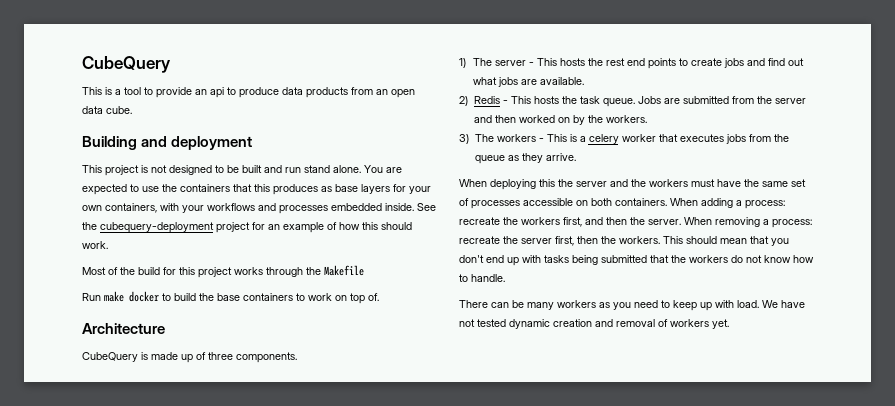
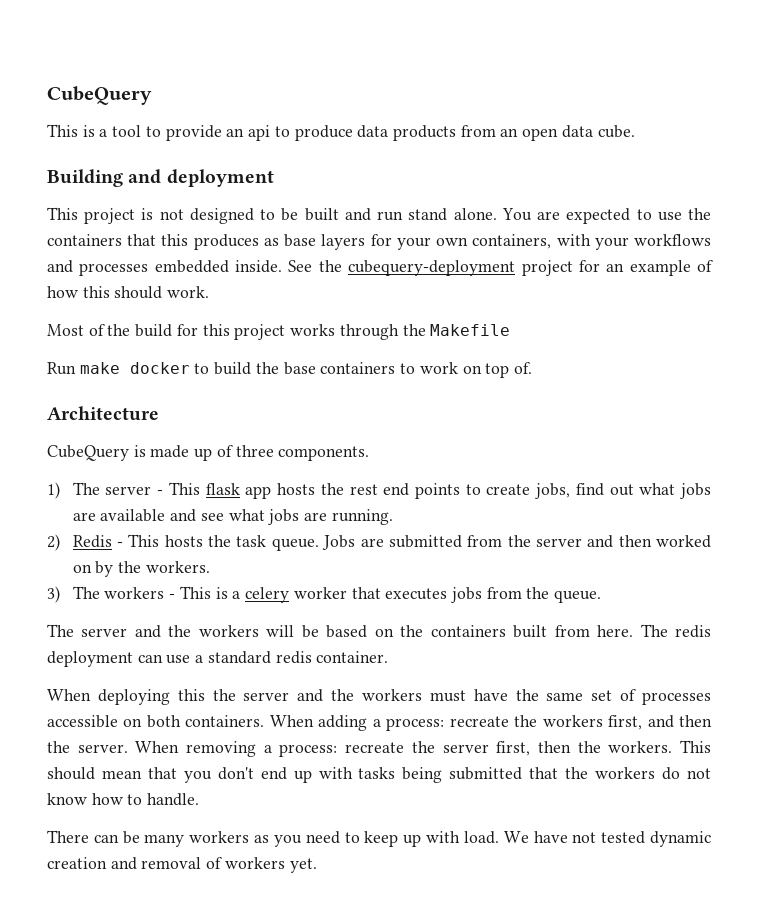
- 1) The server - This hosts the rest end points to create jobs and find out what jobs are available.
+ 1) The server - This flask app hosts the rest end points to create jobs, find out what jobs are available and see what jobs are running.
- 3) The workers - This is a celery worker that executes jobs from the queue as they arrive.
+ 3) The workers - This is a celery worker that executes jobs from the queue.
+ The server and the workers will be based on the containers built from here. The redis deployment can use a standard redis container.

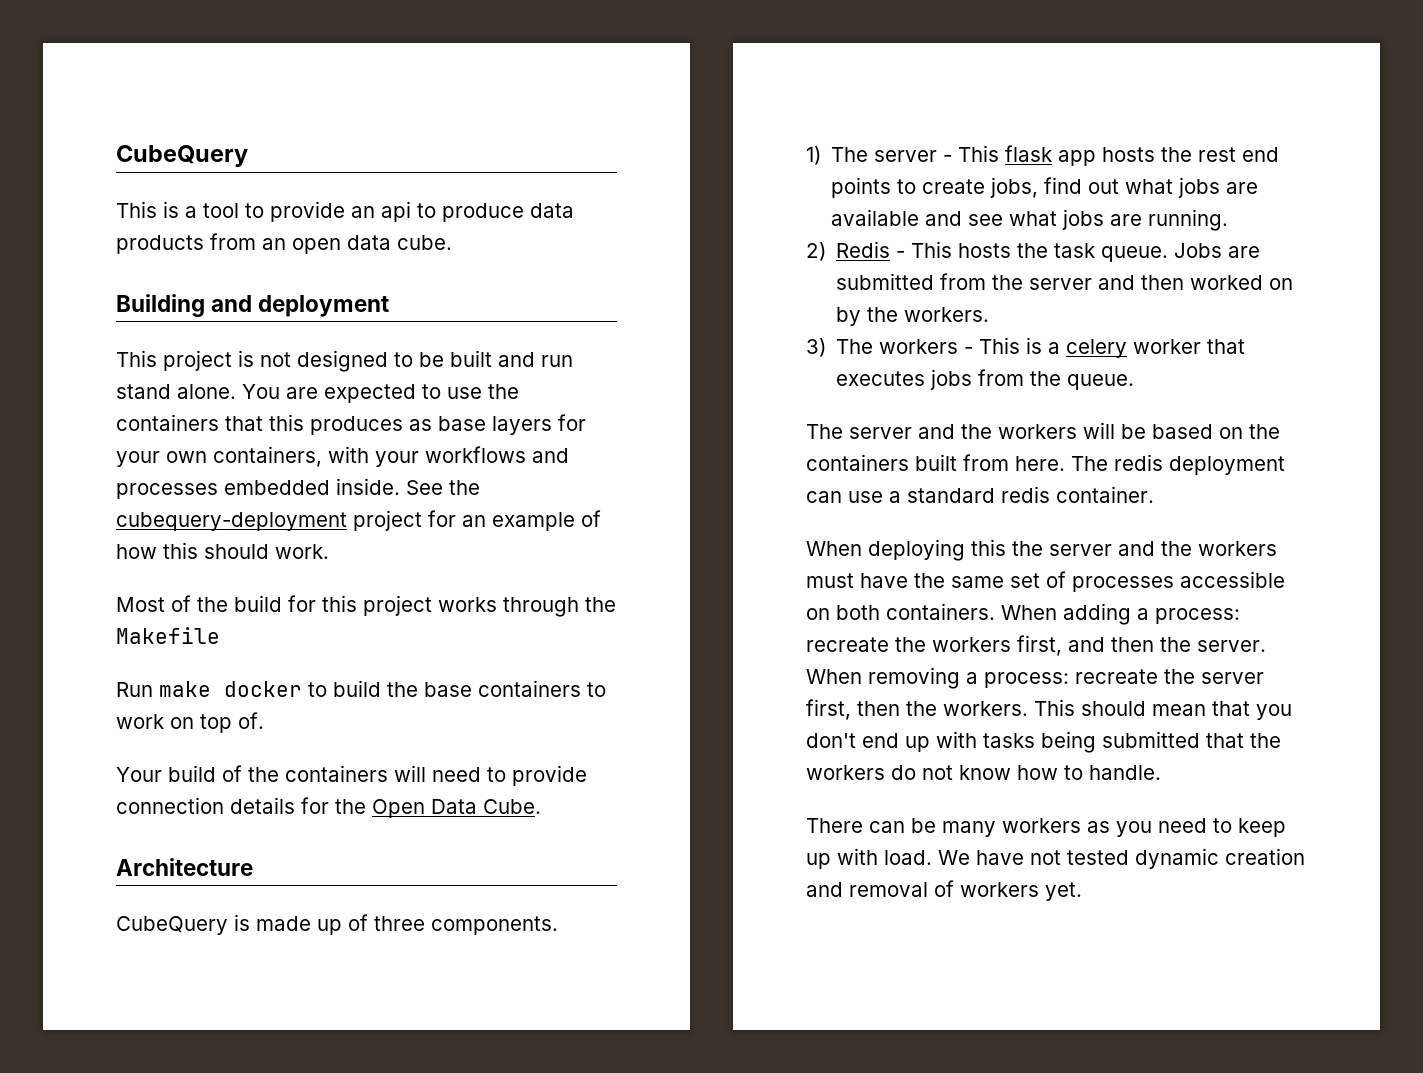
+ Your build of the containers will need to provide connection details for the Open Data Cube.

